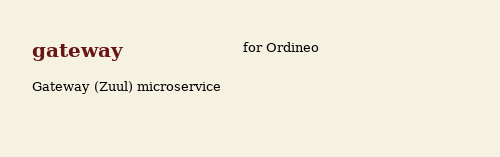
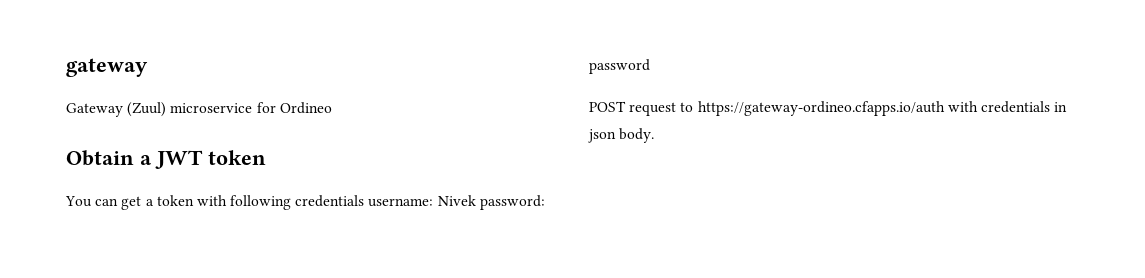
+ Obtain a JWT token
+ You can get a token with following credentials username: Nivek password: password
+ POST request to https://gateway-ordineo.cfapps.io/auth with credentials in json body.

